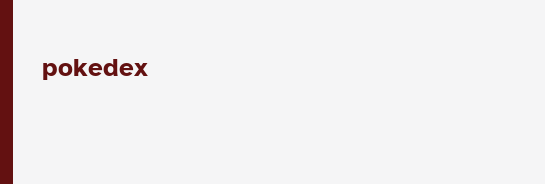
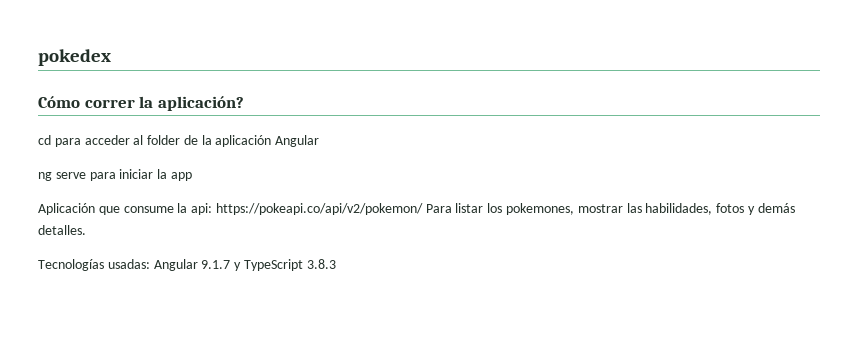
+ Cómo correr la aplicación?
+ cd para acceder al folder de la aplicación Angular
+ ng serve para iniciar la app
+ Aplicación que consume la api: https://pokeapi.co/api/v2/pokemon/ Para listar los pokemones, mostrar las habilidades, fotos y demás detalles.
+ Tecnologías usadas: Angular 9.1.7 y TypeScript 3.8.3

